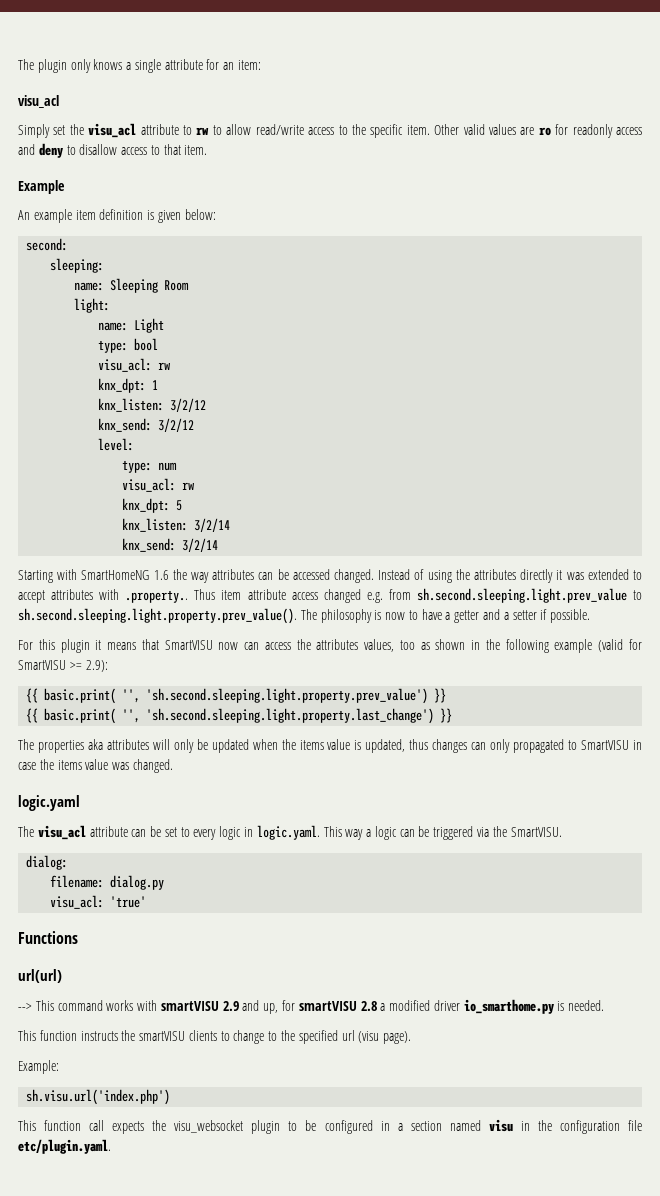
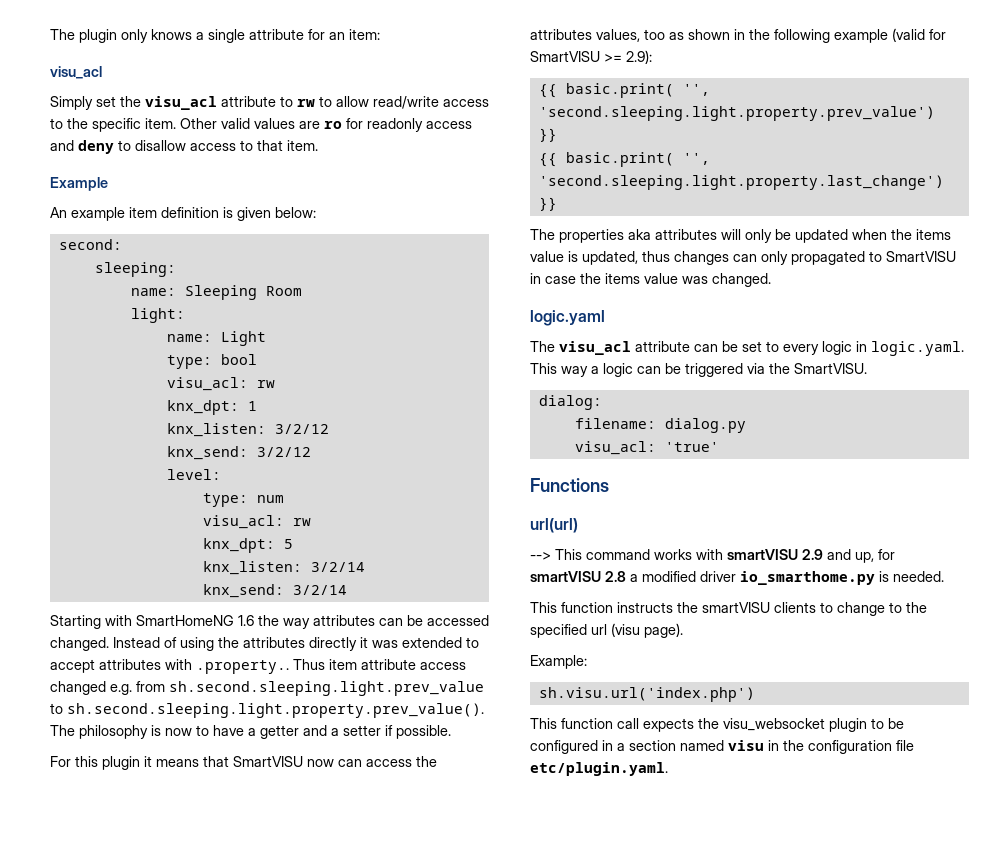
- {{ basic.print( '', 'sh.second.sleeping.light.property.prev_value') }}
+ {{ basic.print( '', 'second.sleeping.light.property.prev_value') }}
- {{ basic.print( '', 'sh.second.sleeping.light.property.last_change') }}
+ {{ basic.print( '', 'second.sleeping.light.property.last_change') }}

